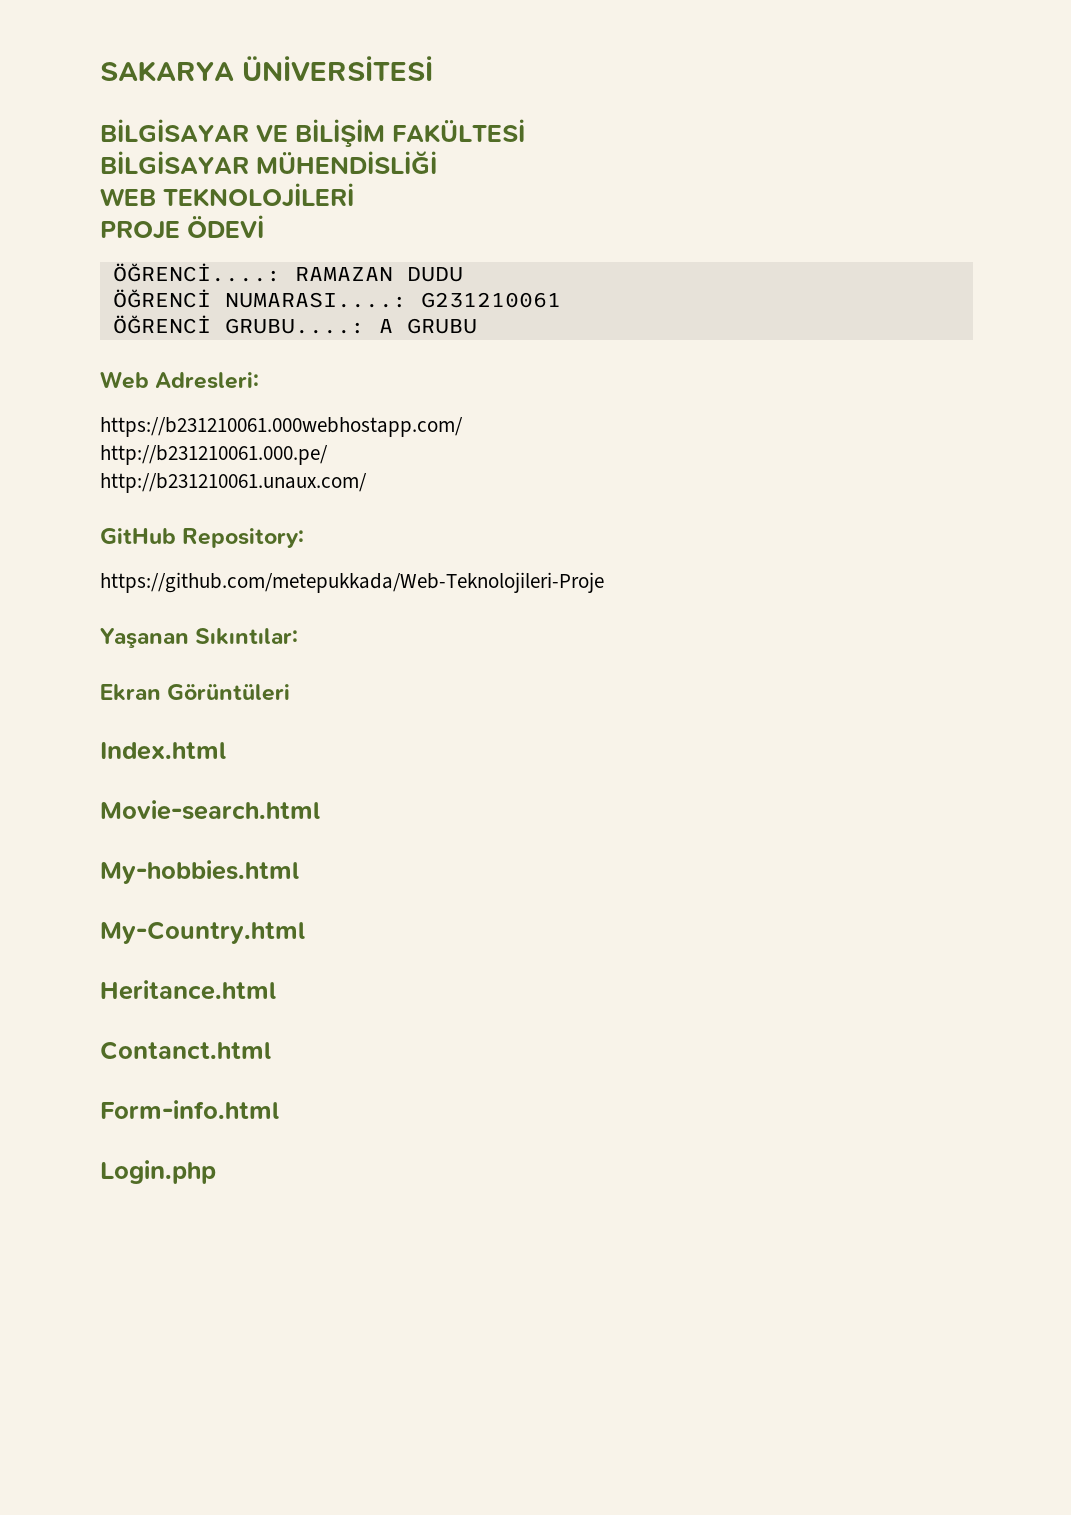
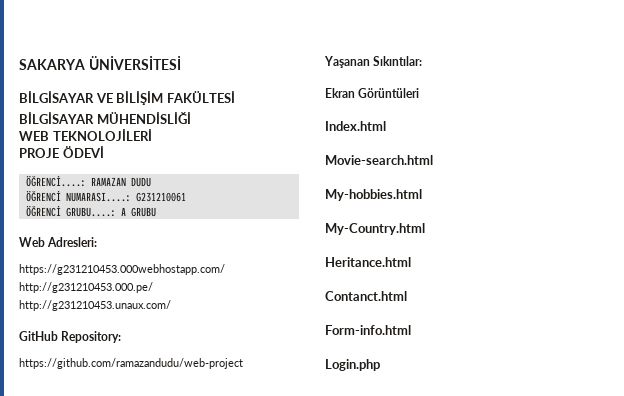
- https://b231210061.000webhostapp.com/
- http://b231210061.000.pe/
- http://b231210061.unaux.com/
+ https://g231210453.000webhostapp.com/
+ http://g231210453.000.pe/
+ http://g231210453.unaux.com/
- https://github.com/metepukkada/Web-Teknolojileri-Proje
+ https://github.com/ramazandudu/web-project

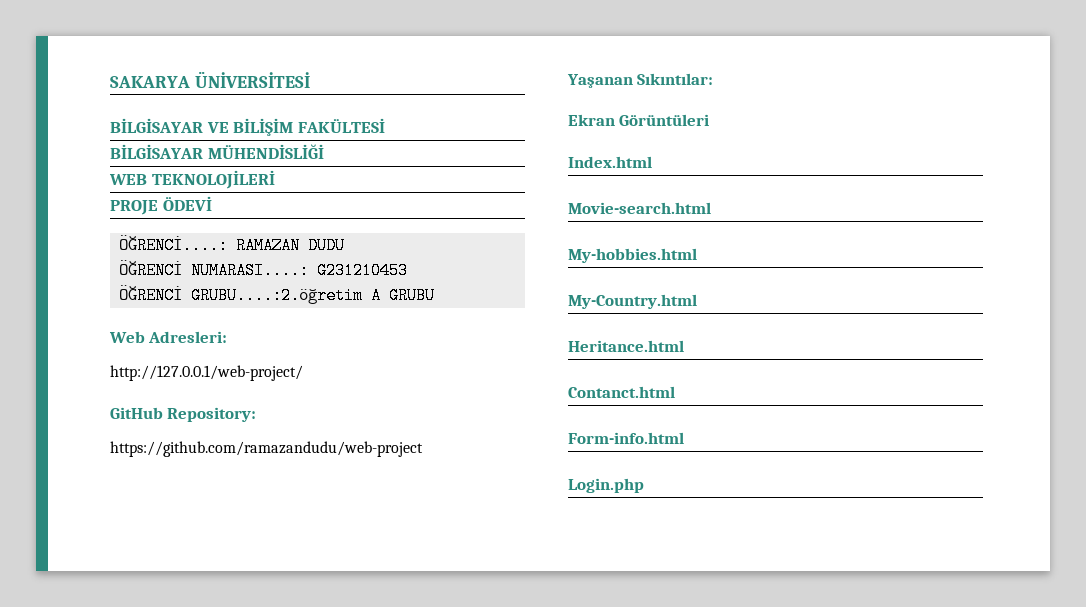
- ÖĞRENCİ NUMARASI....: G231210061
- ÖĞRENCİ GRUBU....: A GRUBU
+ ÖĞRENCİ NUMARASI....: G231210453
+ ÖĞRENCİ GRUBU....:2.öğretim A GRUBU
- https://g231210453.000webhostapp.com/
- http://g231210453.000.pe/
- http://g231210453.unaux.com/
+ http://127.0.0.1/web-project/

